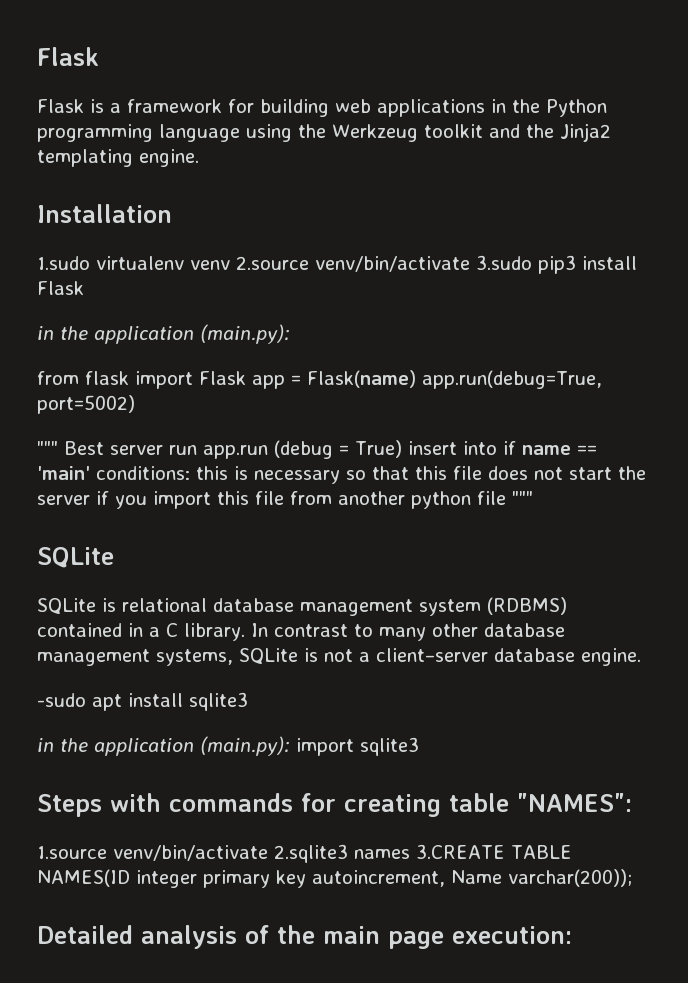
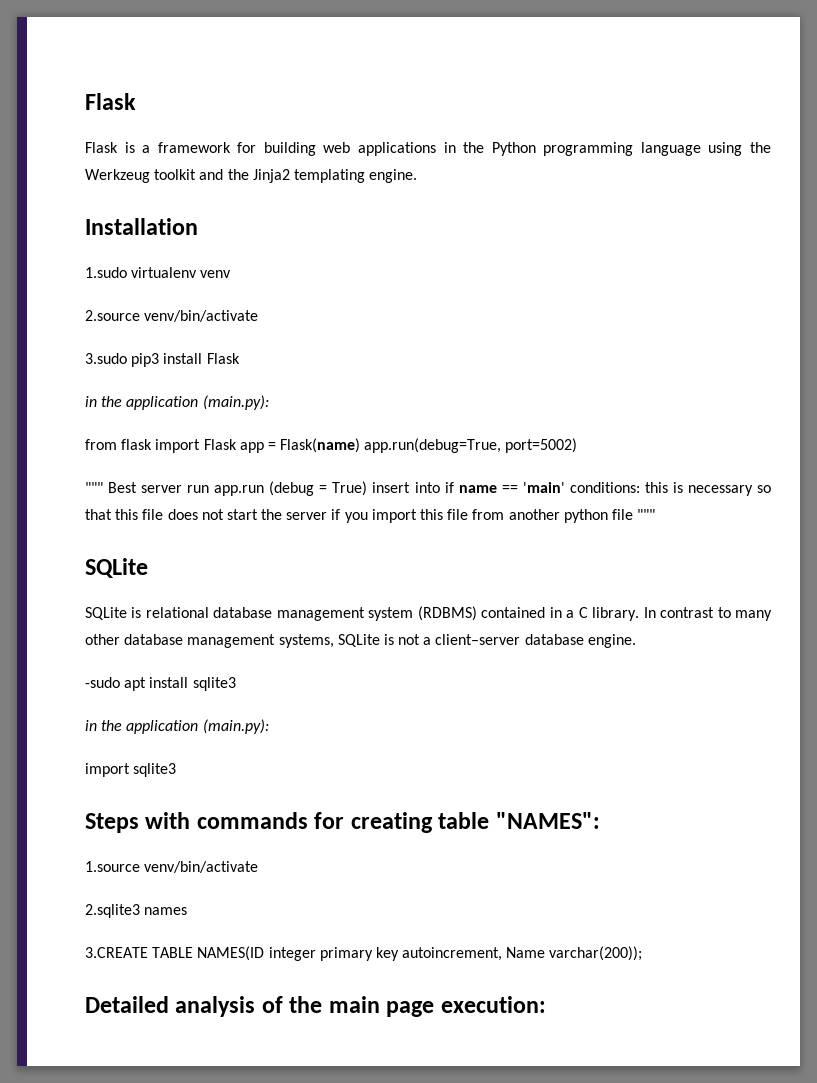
- 1.sudo virtualenv venv 2.source venv/bin/activate 3.sudo pip3 install Flask
+ 1.sudo virtualenv venv
+ 2.source venv/bin/activate
+ 3.sudo pip3 install Flask
  -sudo apt install sqlite3
- in the application (main.py): import sqlite3
+ in the application (main.py):
+ import sqlite3
- 1.source venv/bin/activate 2.sqlite3 names 3.CREATE TABLE NAMES(ID integer primary key autoincrement, Name varchar(200));
+ 1.source venv/bin/activate
+ 2.sqlite3 names
+ 3.CREATE TABLE NAMES(ID integer primary key autoincrement, Name varchar(200));

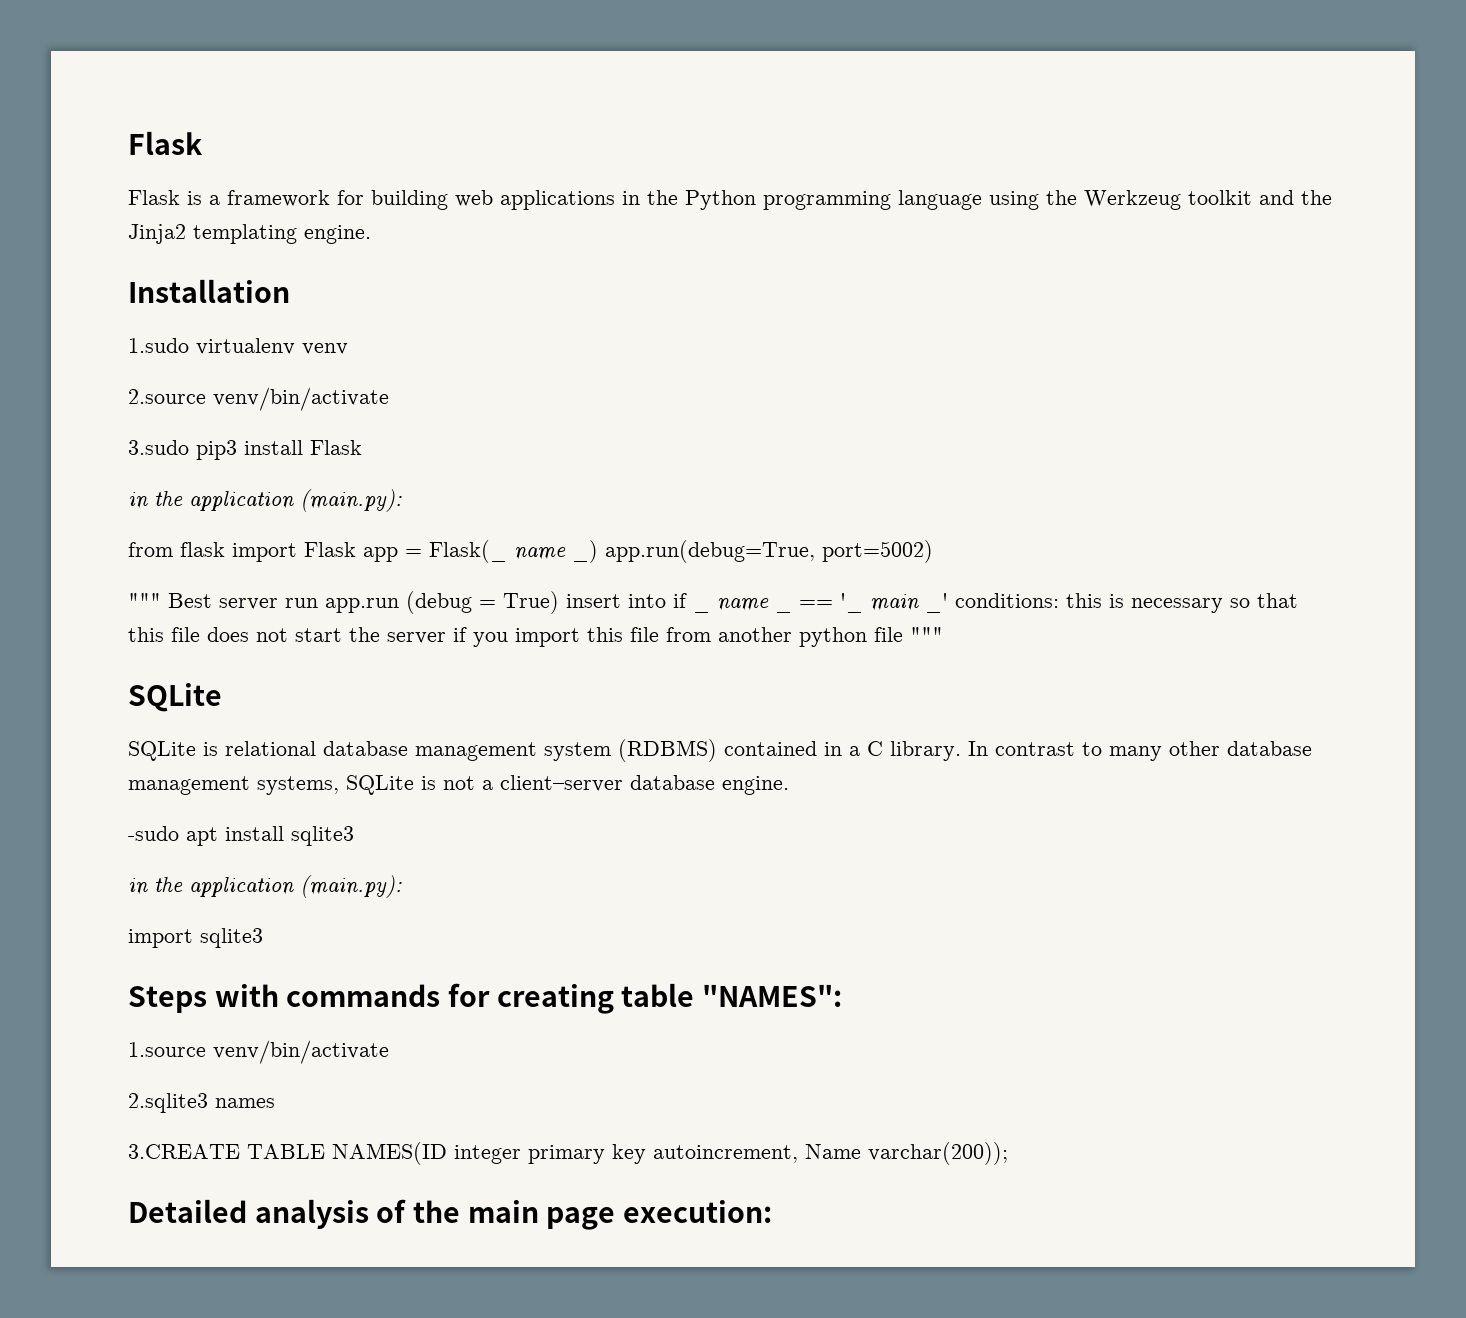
- from flask import Flask app = Flask(name) app.run(debug=True, port=5002)
+ from flask import Flask app = Flask(_ name _) app.run(debug=True, port=5002)
- """ Best server run app.run (debug = True) insert into if name == 'main' conditions: this is necessary so that this file does not start the server if you import this file from another python file """
+ """ Best server run app.run (debug = True) insert into if _ name _ == '_ main _' conditions: this is necessary so that this file does not start the server if you import this file from another python file """

